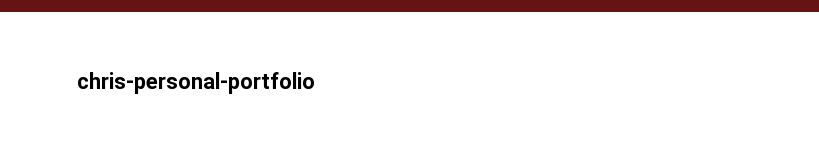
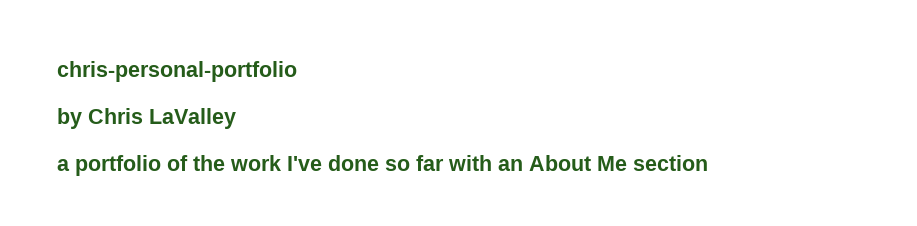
+ by Chris LaValley
+ a portfolio of the work I've done so far with an About Me section

